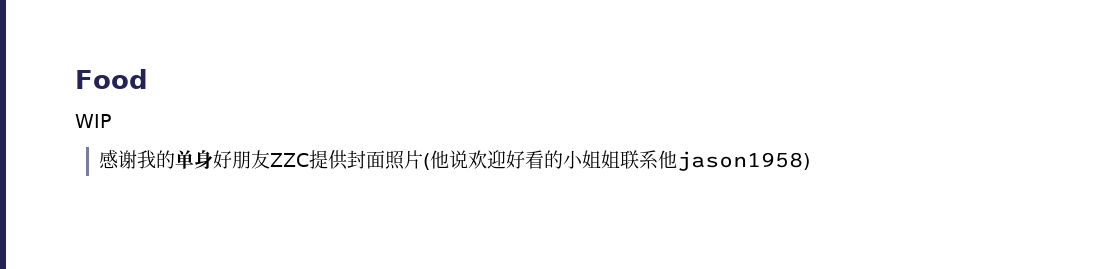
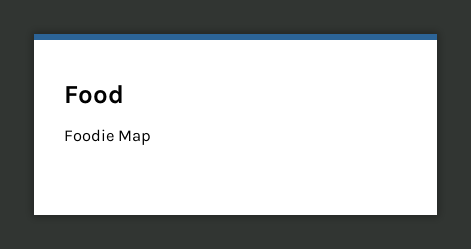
- WIP
- 感谢我的单身好朋友ZZC提供封面照片(他说欢迎好看的小姐姐联系他jason1958)
+ Foodie Map

